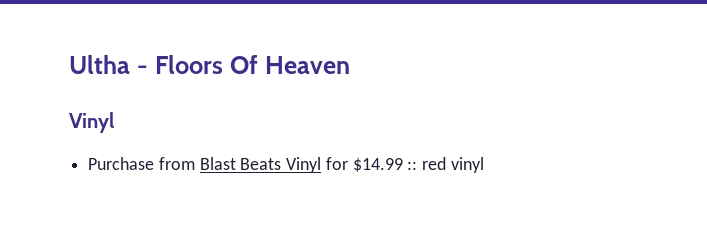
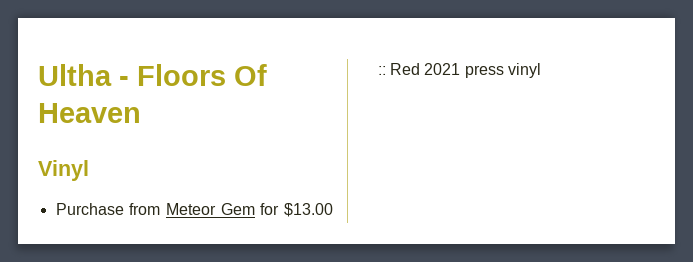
- Purchase from Blast Beats Vinyl for $14.99 :: red vinyl
+ Purchase from Meteor Gem for $13.00 :: Red 2021 press vinyl

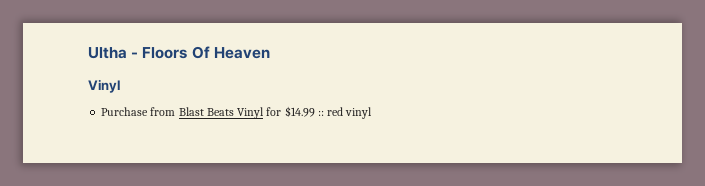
- Purchase from Meteor Gem for $13.00 :: Red 2021 press vinyl
+ Purchase from Blast Beats Vinyl for $14.99 :: red vinyl

